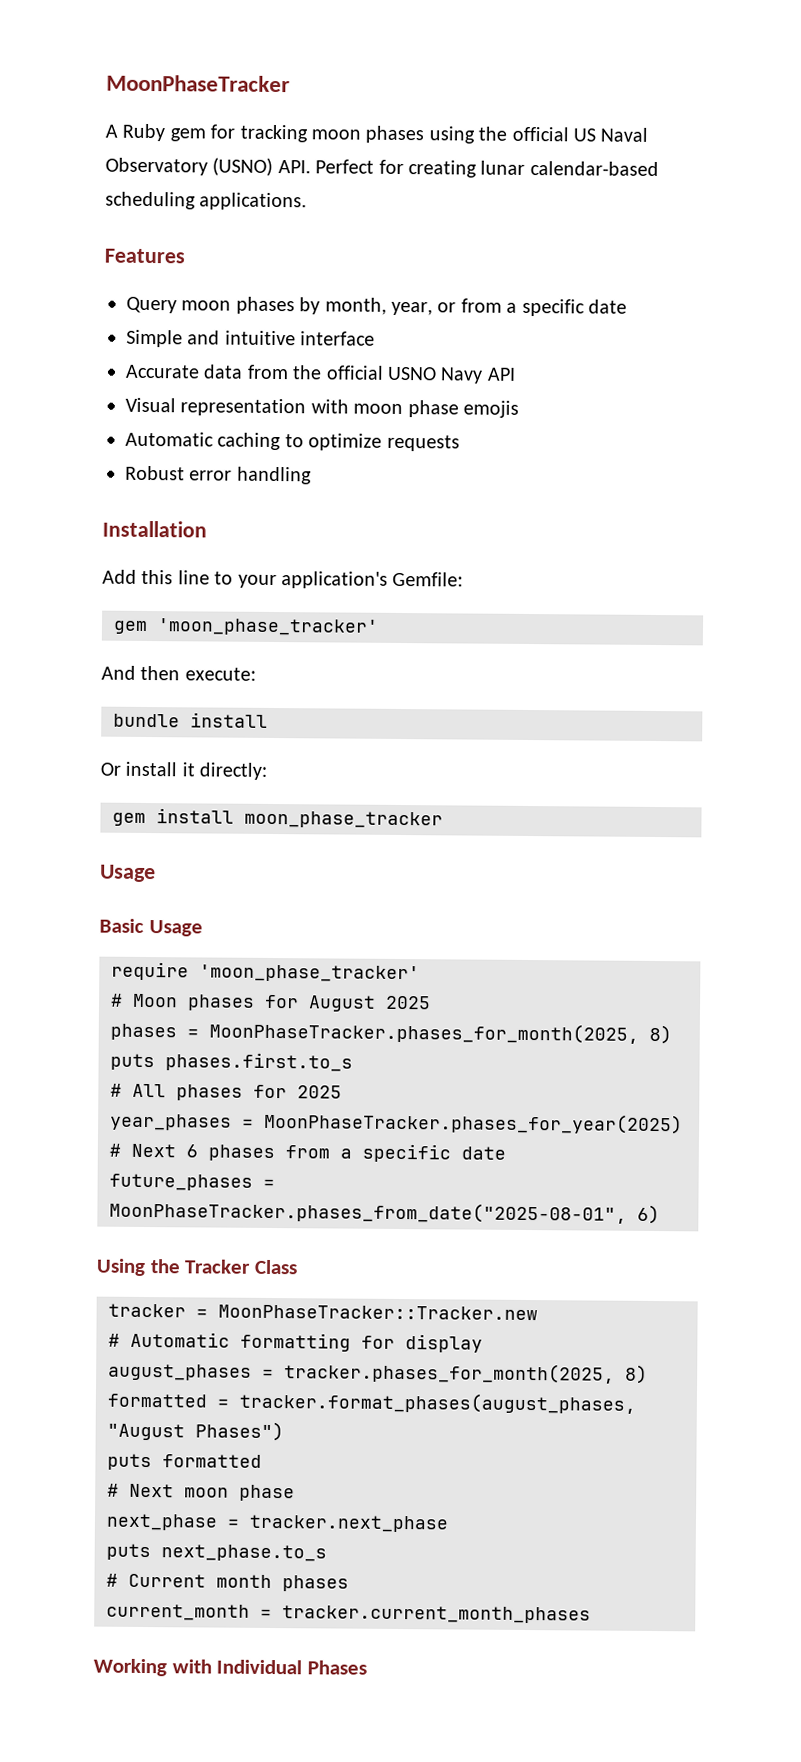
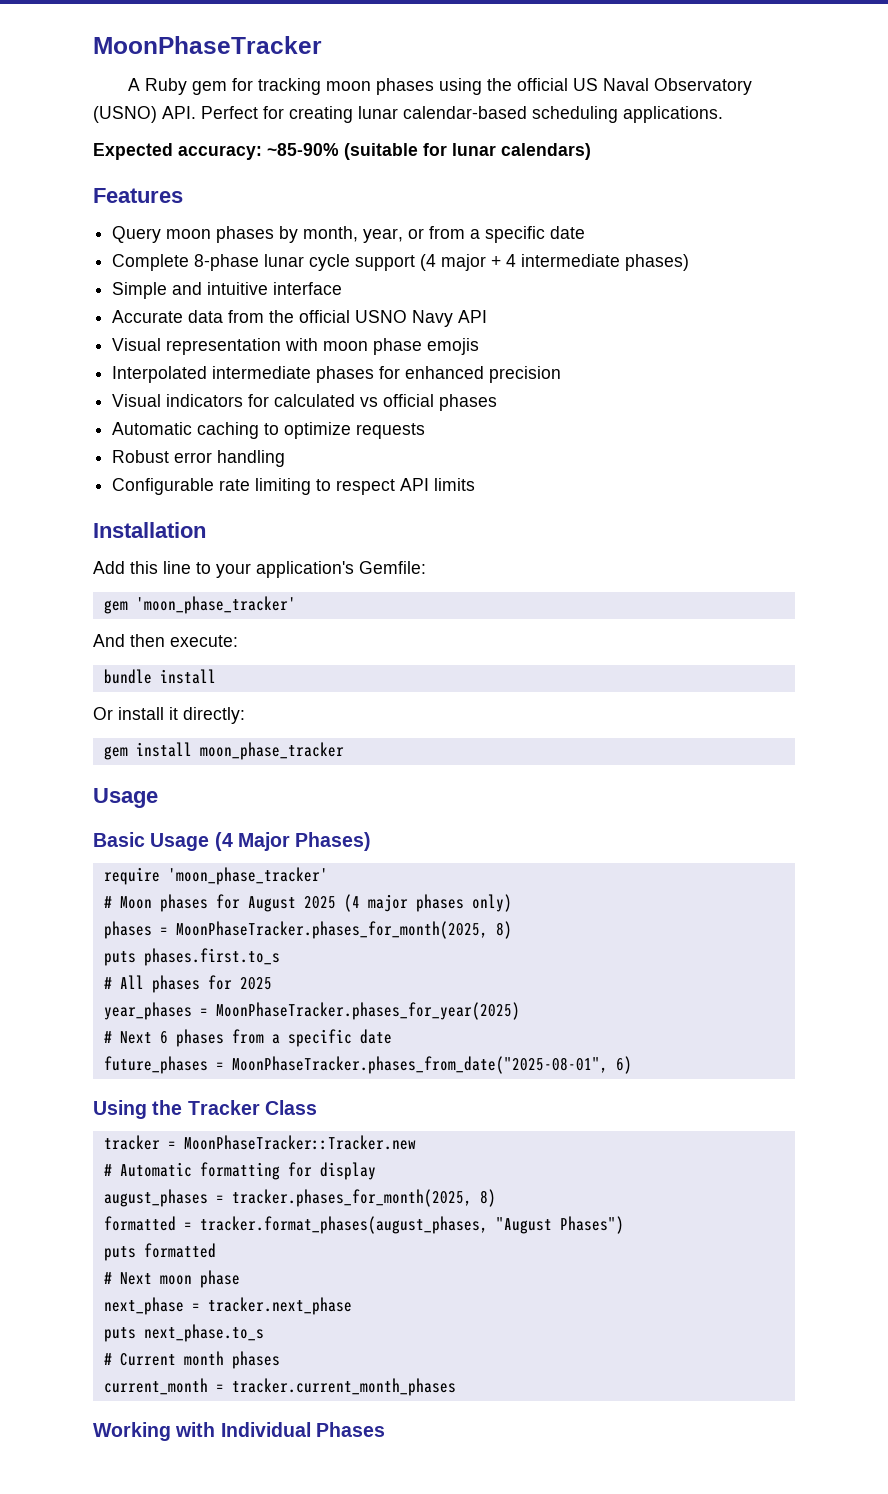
+ Expected accuracy: ~85-90% (suitable for lunar calendars)
+ Complete 8-phase lunar cycle support (4 major + 4 intermediate phases)
+ Interpolated intermediate phases for enhanced precision
+ Visual indicators for calculated vs official phases
+ Configurable rate limiting to respect API limits
- Basic Usage
+ Basic Usage (4 Major Phases)
- # Moon phases for August 2025
+ # Moon phases for August 2025 (4 major phases only)

